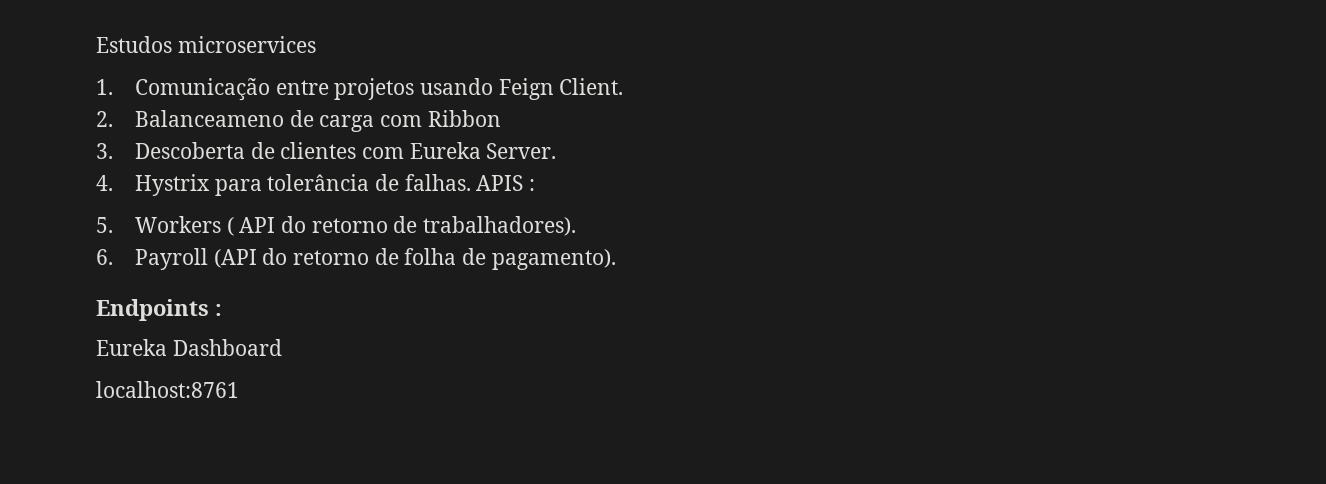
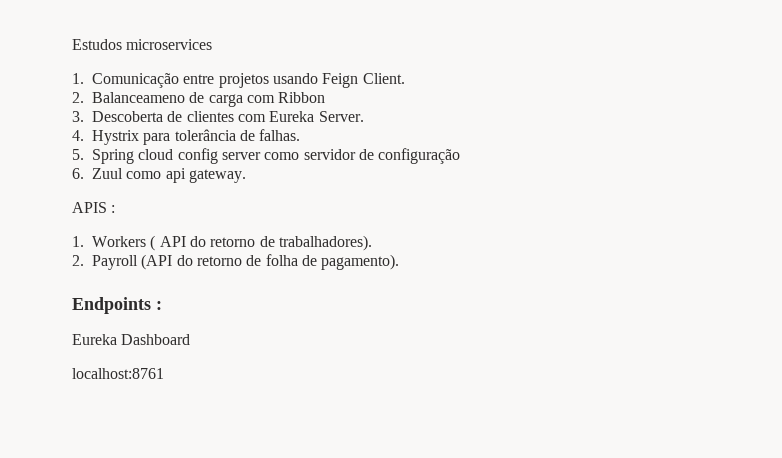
- 4. Hystrix para tolerância de falhas. APIS :
+ 4. Hystrix para tolerância de falhas.
+ 5. Spring cloud config server como servidor de configuração
+ 6. Zuul como api gateway.
+ APIS :
- 5. Workers ( API do retorno de trabalhadores).
+ 1. Workers ( API do retorno de trabalhadores).
- 6. Payroll (API do retorno de folha de pagamento).
+ 2. Payroll (API do retorno de folha de pagamento).

